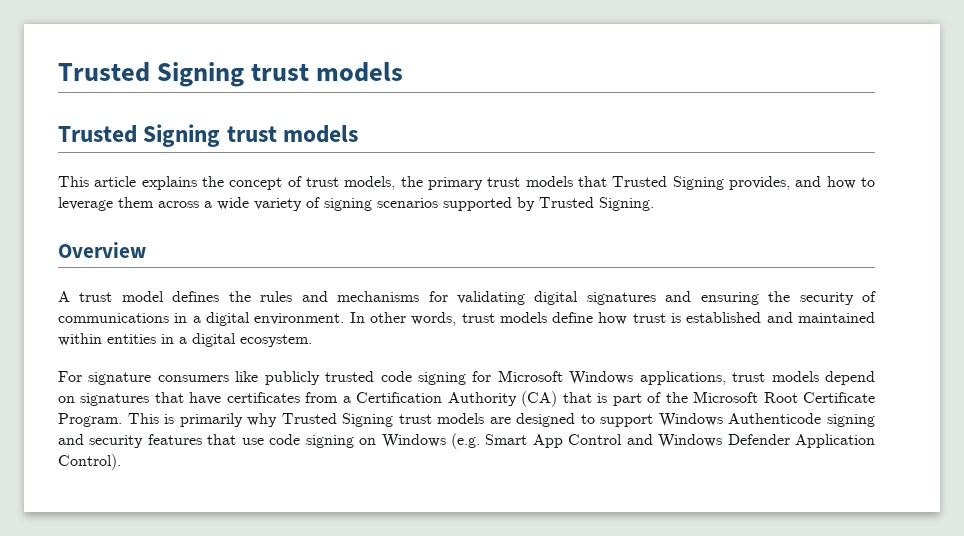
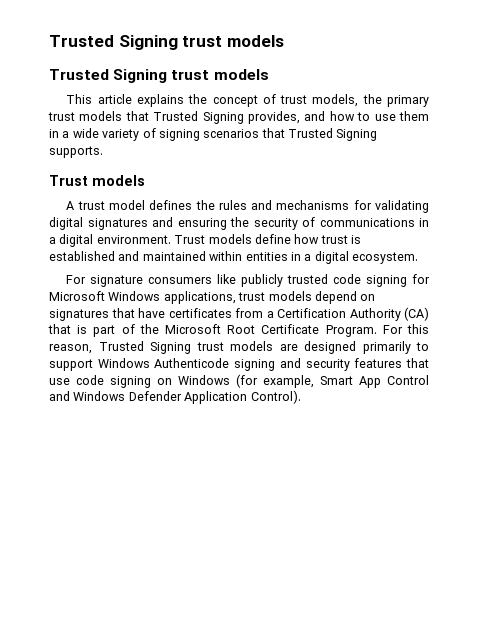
- This article explains the concept of trust models, the primary trust models that Trusted Signing provides, and how to leverage them across a wide variety of signing scenarios supported by Trusted Signing.
- Overview
+ This article explains the concept of trust models, the primary trust models that Trusted Signing provides, and how to use them in a wide variety of signing scenarios that Trusted Signing supports.
+ Trust models
- In other words, trust models define how trust is established and maintained within entities in a digital ecosystem.
+ Trust models define how trust is established and maintained within entities in a digital ecosystem.
- This is primarily why Trusted Signing trust models are designed to support Windows Authenticode signing and security features that use code signing on Windows (e.g. Smart App Control and Windows Defender Application Control).
+ For this reason, Trusted Signing trust models are designed primarily to support Windows Authenticode signing and security features that use code signing on Windows (for example, Smart App Control and Windows Defender Application Control).

